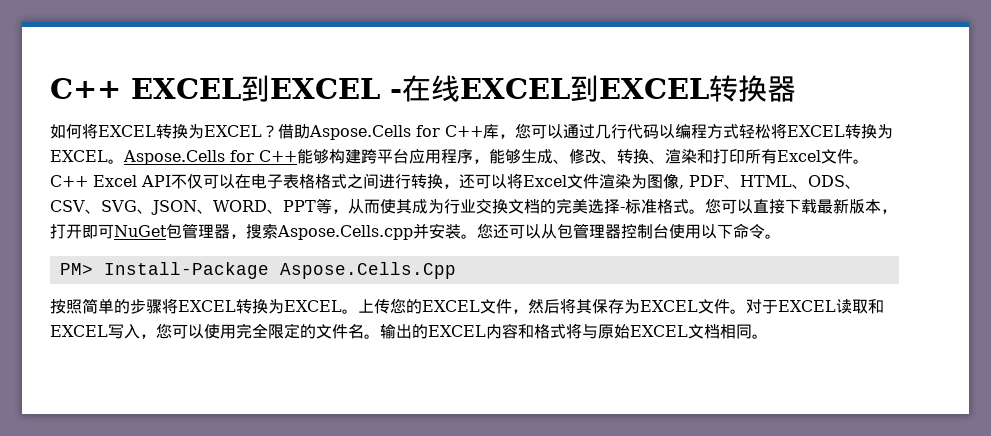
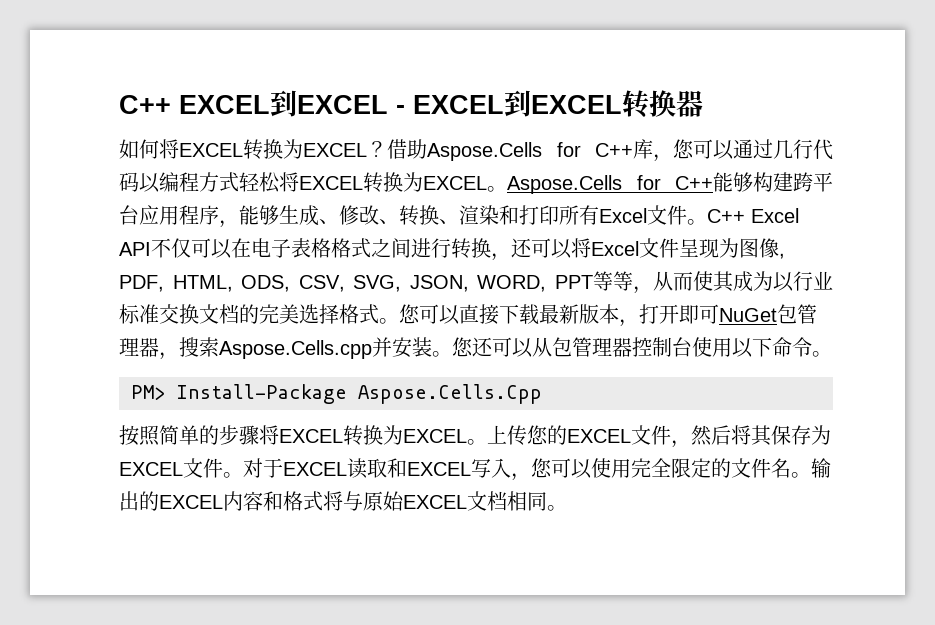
- C++ EXCEL到EXCEL -在线EXCEL到EXCEL转换器
+ C++ EXCEL到EXCEL - EXCEL到EXCEL转换器
- C++ Excel API不仅可以在电子表格格式之间进行转换，还可以将Excel文件渲染为图像, PDF、HTML、ODS、CSV、SVG、JSON、WORD、PPT等，从而使其成为行业交换文档的完美选择-标准格式。
+ C++ Excel API不仅可以在电子表格格式之间进行转换，还可以将Excel文件呈现为图像, PDF, HTML, ODS, CSV, SVG, JSON, WORD, PPT等等，从而使其成为以行业标准交换文档的完美选择格式。

